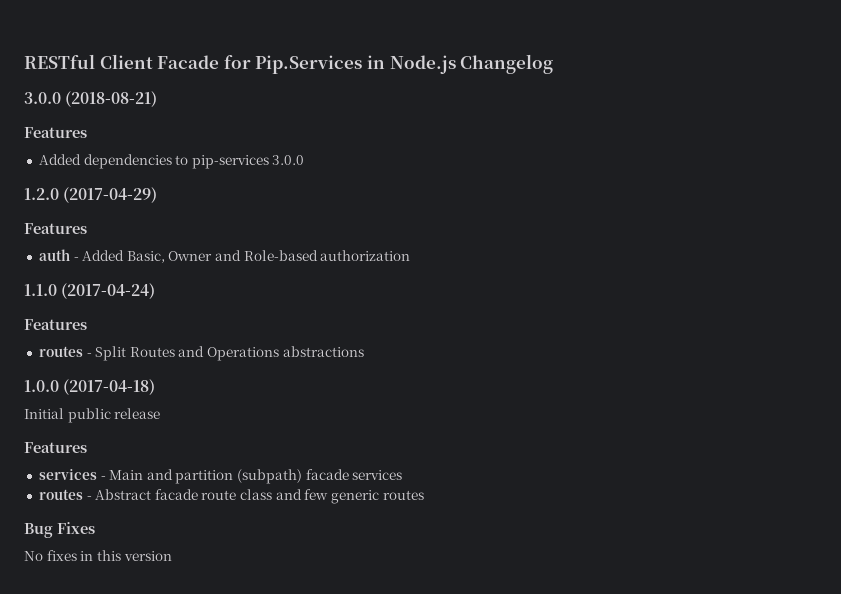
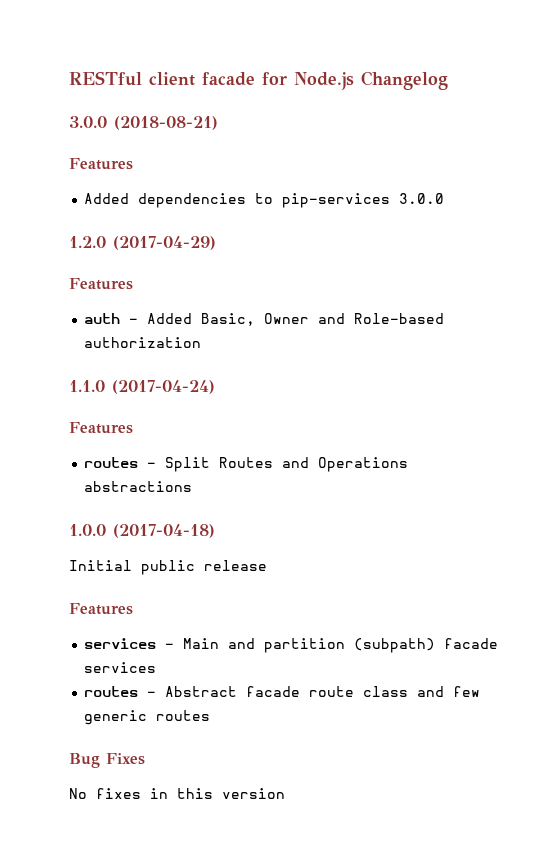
- RESTful Client Facade for Pip.Services in Node.js Changelog
+ RESTful client facade for Node.js Changelog

